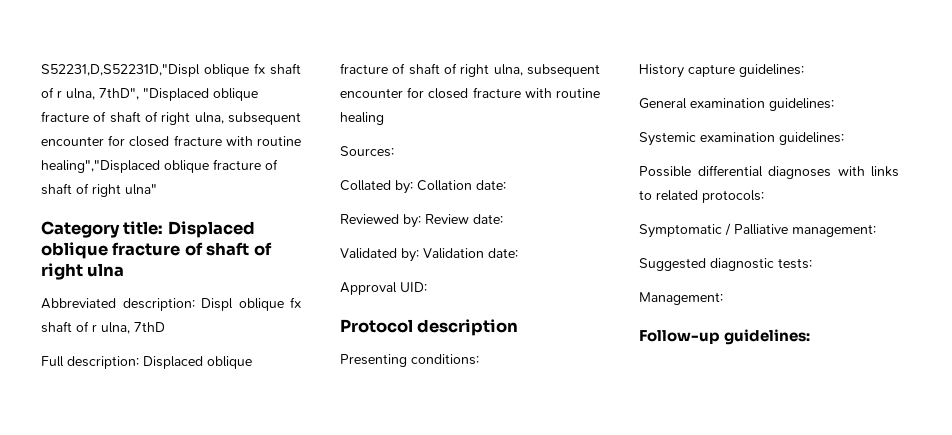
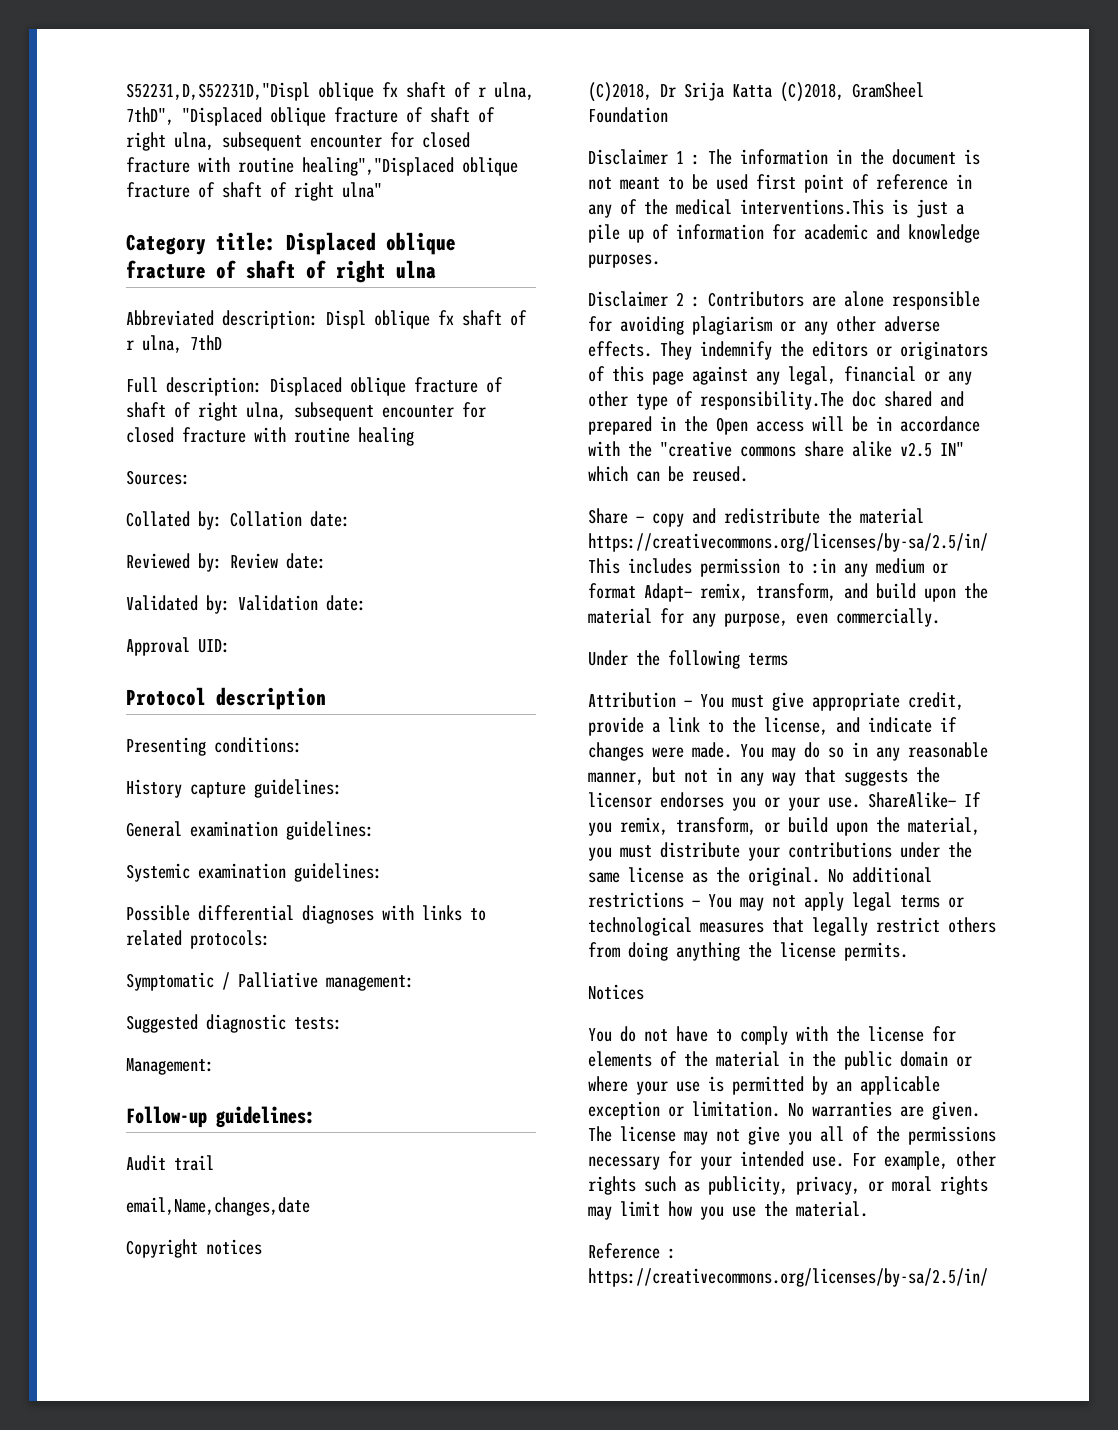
+ Audit trail
+ email,Name,changes,date
+ Copyright notices
+ (C)2018, Dr Srija Katta (C)2018, GramSheel Foundation
+ Disclaimer 1 : The information in the document is not meant to be used first point of reference in any of the medical interventions.This is just a pile up of information for academic and knowledge purposes.
+ Disclaimer 2 : Contributors are alone responsible for avoiding plagiarism or any other adverse effects. They indemnify the editors or originators of this page against any legal, financial or any other type of responsibility.The doc shared and prepared in the Open access will be in accordance with the "creative commons share alike v2.5 IN" which can be reused.
+ Share — copy and redistribute the material https://creativecommons.org/licenses/by-sa/2.5/in/ This includes permission to :in any medium or format Adapt— remix, transform, and build upon the material for any purpose, even commercially.
+ Under the following terms
+ Attribution — You must give appropriate credit, provide a link to the license, and indicate if changes were made. You may do so in any reasonable manner, but not in any way that suggests the licensor endorses you or your use. ShareAlike— If you remix, transform, or build upon the material, you must distribute your contributions under the same license as the original. No additional restrictions — You may not apply legal terms or technological measures that legally restrict others from doing anything the license permits.
+ Notices
+ You do not have to comply with the license for elements of the material in the public domain or where your use is permitted by an applicable exception or limitation. No warranties are given. The license may not give you all of the permissions necessary for your intended use. For example, other rights such as publicity, privacy, or moral rights may limit how you use the material.
+ Reference : https://creativecommons.org/licenses/by-sa/2.5/in/

